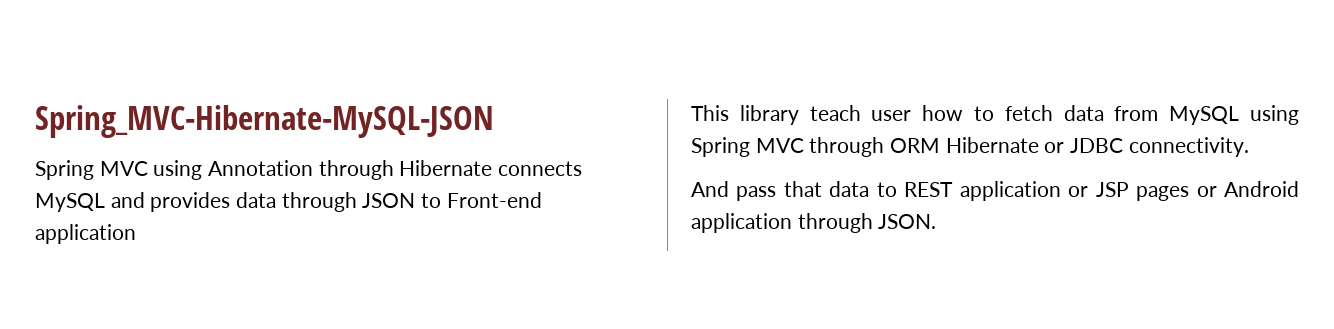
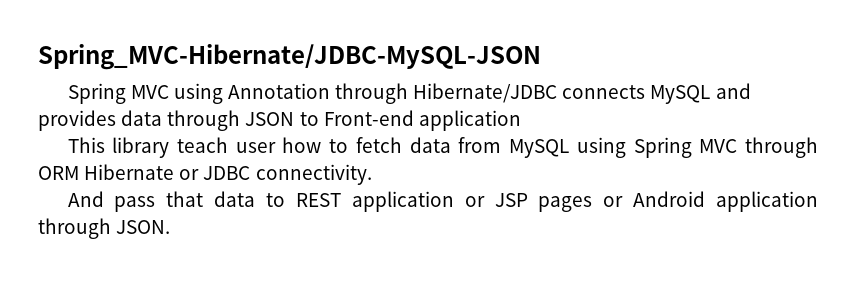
- Spring_MVC-Hibernate-MySQL-JSON
+ Spring_MVC-Hibernate/JDBC-MySQL-JSON
- Spring MVC using Annotation through Hibernate connects MySQL and provides data through JSON to Front-end application
+ Spring MVC using Annotation through Hibernate/JDBC connects MySQL and provides data through JSON to Front-end application

